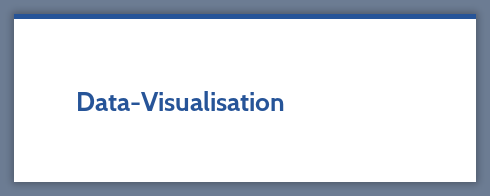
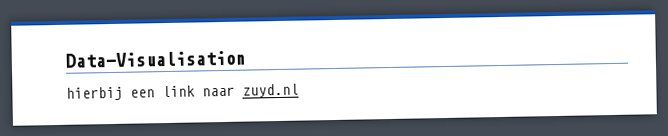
+ hierbij een link naar zuyd.nl

